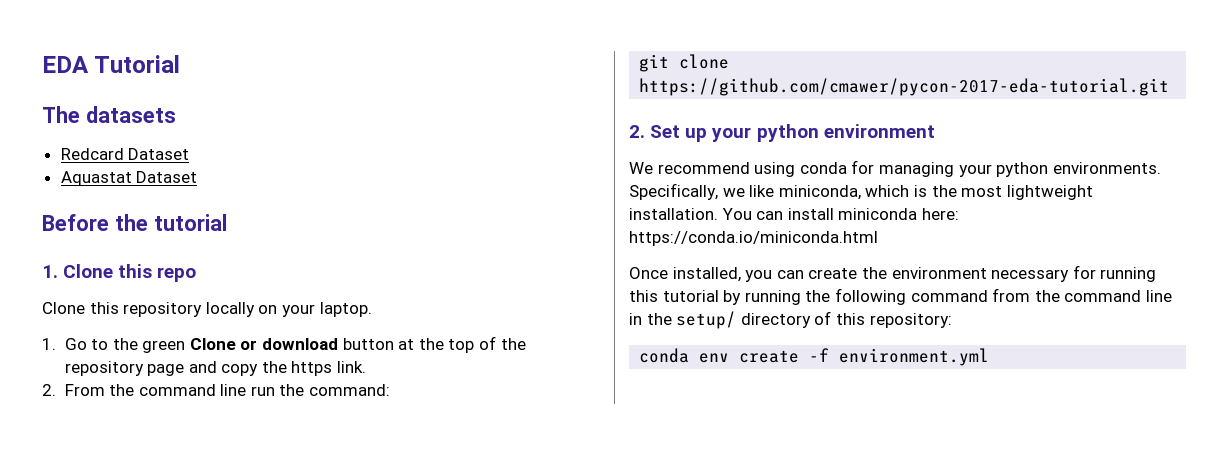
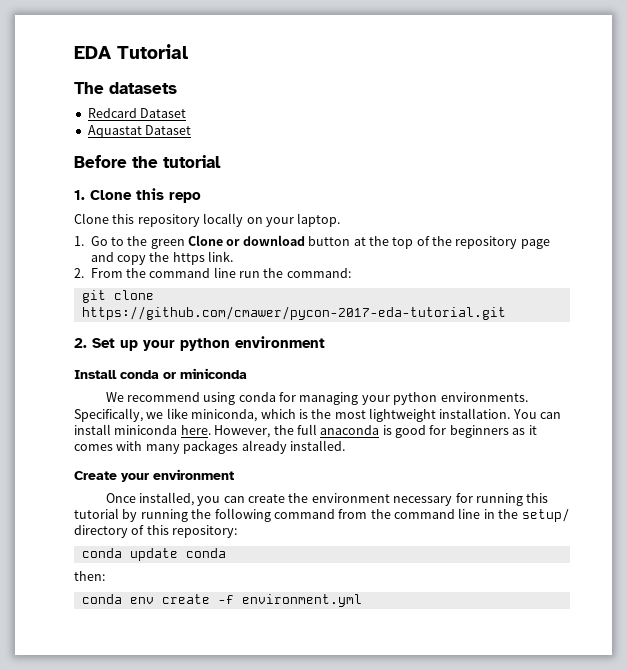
+ Install conda or miniconda
- You can install miniconda here: https://conda.io/miniconda.html
+ You can install miniconda here. However, the full anaconda is good for beginners as it comes with many packages already installed.
+ Create your environment
+ conda update conda
+ then:

